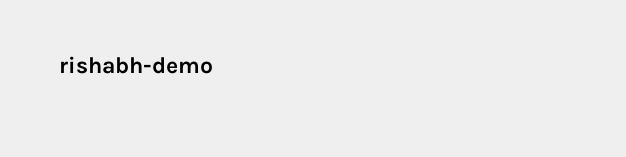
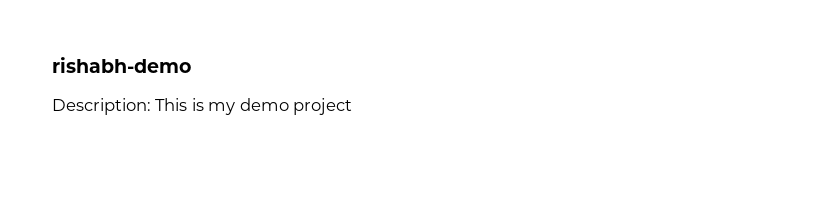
+ Description: This is my demo project

